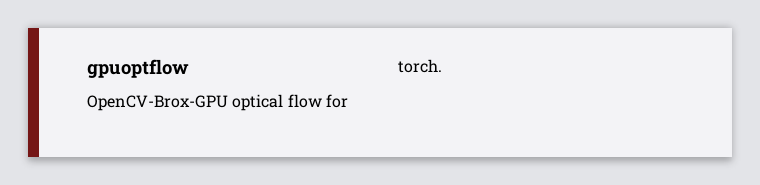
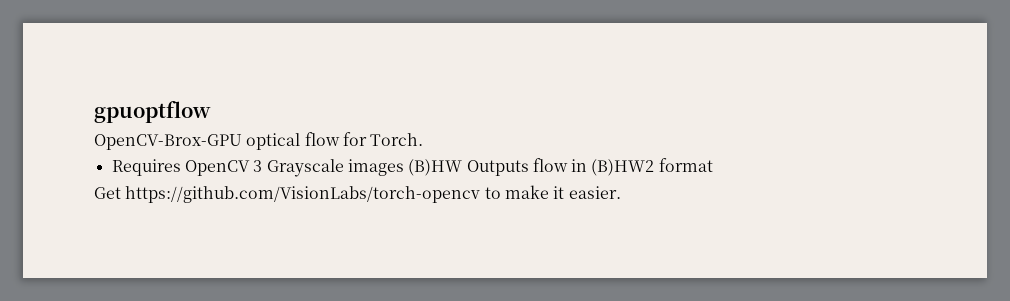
- OpenCV-Brox-GPU optical flow for torch.
+ OpenCV-Brox-GPU optical flow for Torch.
+ Requires OpenCV 3 Grayscale images (B)HW Outputs flow in (B)HW2 format
+ Get https://github.com/VisionLabs/torch-opencv to make it easier.

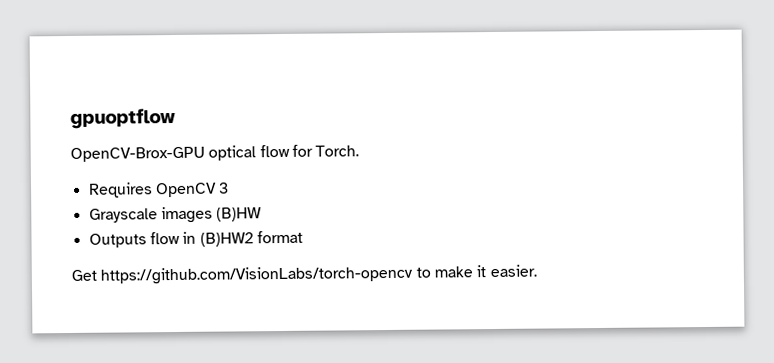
- Requires OpenCV 3 Grayscale images (B)HW Outputs flow in (B)HW2 format
+ Requires OpenCV 3
+ Grayscale images (B)HW
+ Outputs flow in (B)HW2 format

